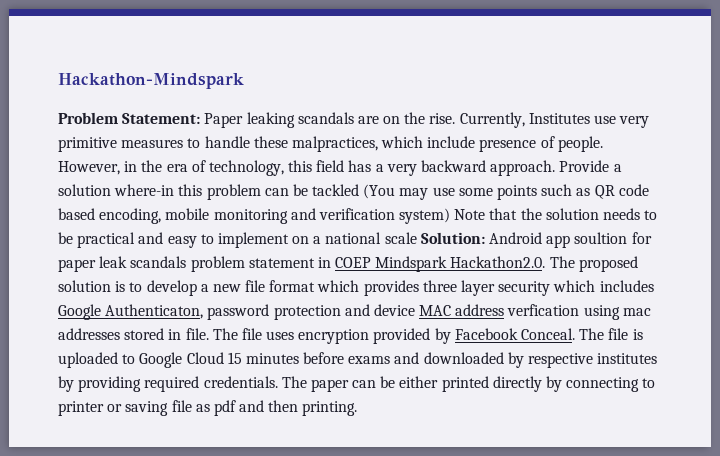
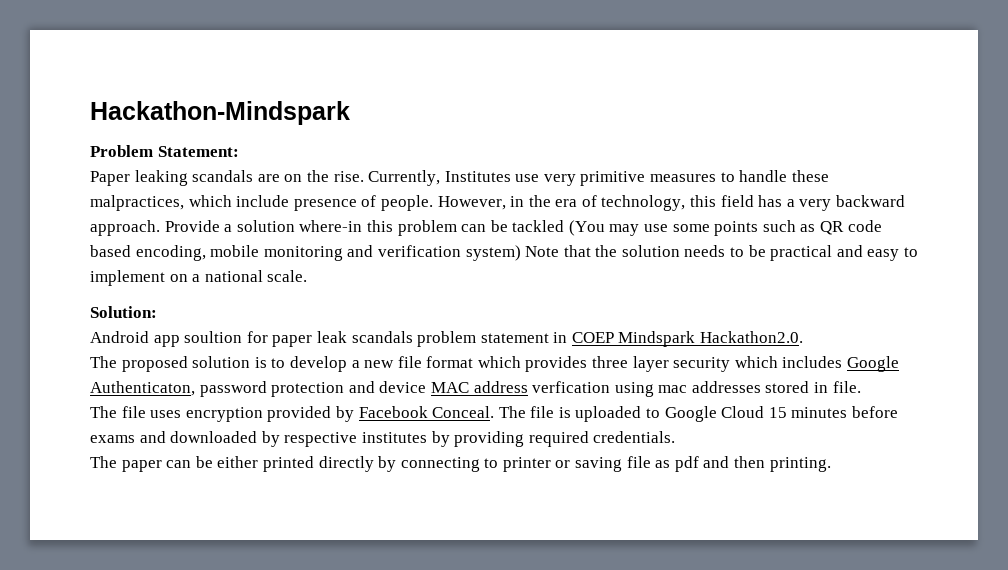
- Problem Statement: Paper leaking scandals are on the rise.
+ Problem Statement:
+ Paper leaking scandals are on the rise.
- Provide a solution where-in this problem can be tackled (You may use some points such as QR code based encoding, mobile monitoring and verification system) Note that the solution needs to be practical and easy to implement on a national scale Solution: Android app soultion for paper leak scandals problem statement in COEP Mindspark Hackathon2.0. The proposed solution is to develop a new file format which provides three layer security which includes Google Authenticaton, password protection and device MAC address verfication using mac addresses stored in file. The file uses encryption provided by Facebook Conceal.
+ Provide a solution where-in this problem can be tackled (You may use some points such as QR code based encoding, mobile monitoring and verification system) Note that the solution needs to be practical and easy to implement on a national scale.
+ Solution:
+ Android app soultion for paper leak scandals problem statement in COEP Mindspark Hackathon2.0.
+ The proposed solution is to develop a new file format which provides three layer security which includes Google Authenticaton, password protection and device MAC address verfication using mac addresses stored in file.
+ The file uses encryption provided by Facebook Conceal.
- The file is uploaded to Google Cloud 15 minutes before exams and downloaded by respective institutes by providing required credentials. The paper can be either printed directly by connecting to printer or saving file as pdf and then printing.
+ The file is uploaded to Google Cloud 15 minutes before exams and downloaded by respective institutes by providing required credentials.
+ The paper can be either printed directly by connecting to printer or saving file as pdf and then printing.

